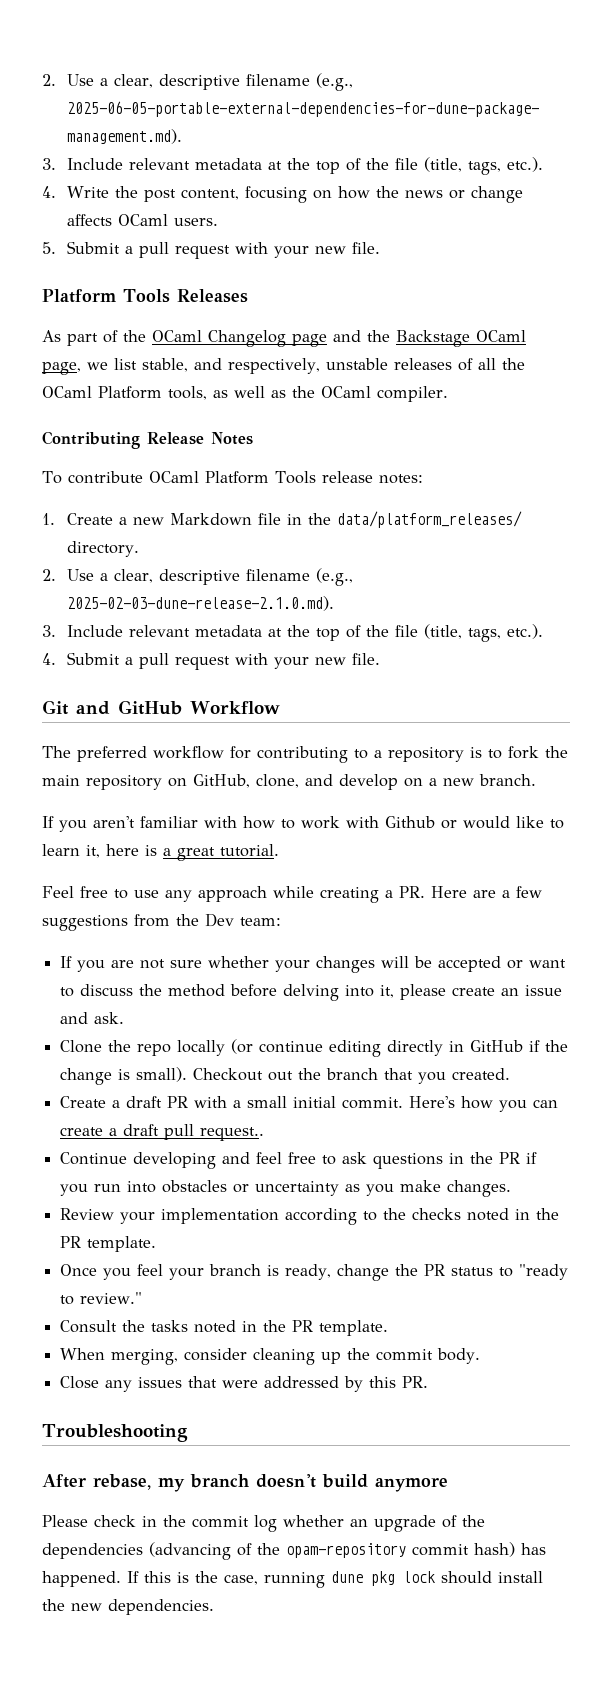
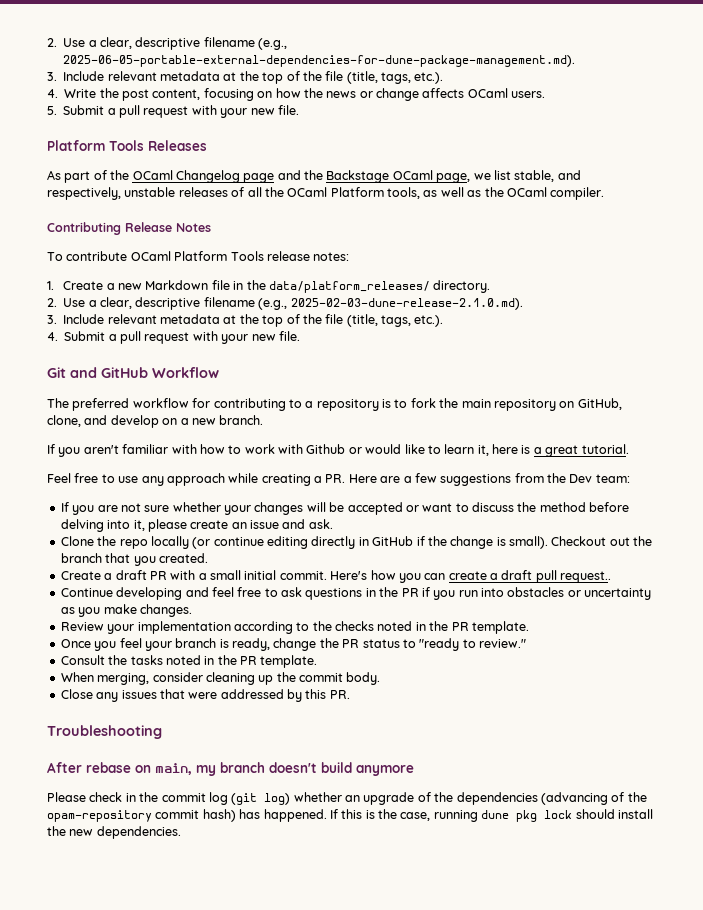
- After rebase, my branch doesn't build anymore
+ After rebase on main, my branch doesn't build anymore
- Please check in the commit log whether an upgrade of the dependencies (advancing of the opam-repository commit hash) has happened.
+ Please check in the commit log (git log) whether an upgrade of the dependencies (advancing of the opam-repository commit hash) has happened.

